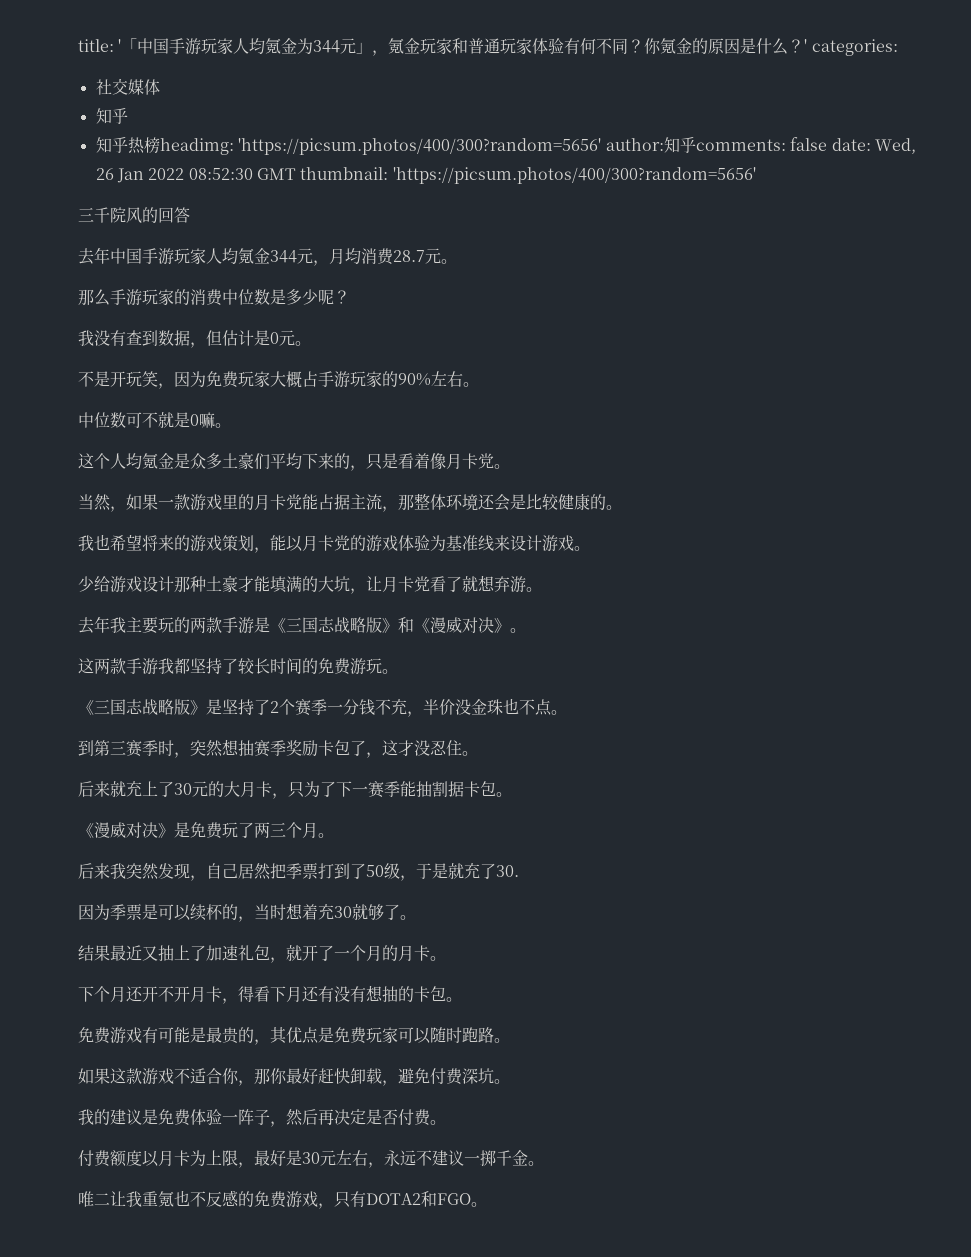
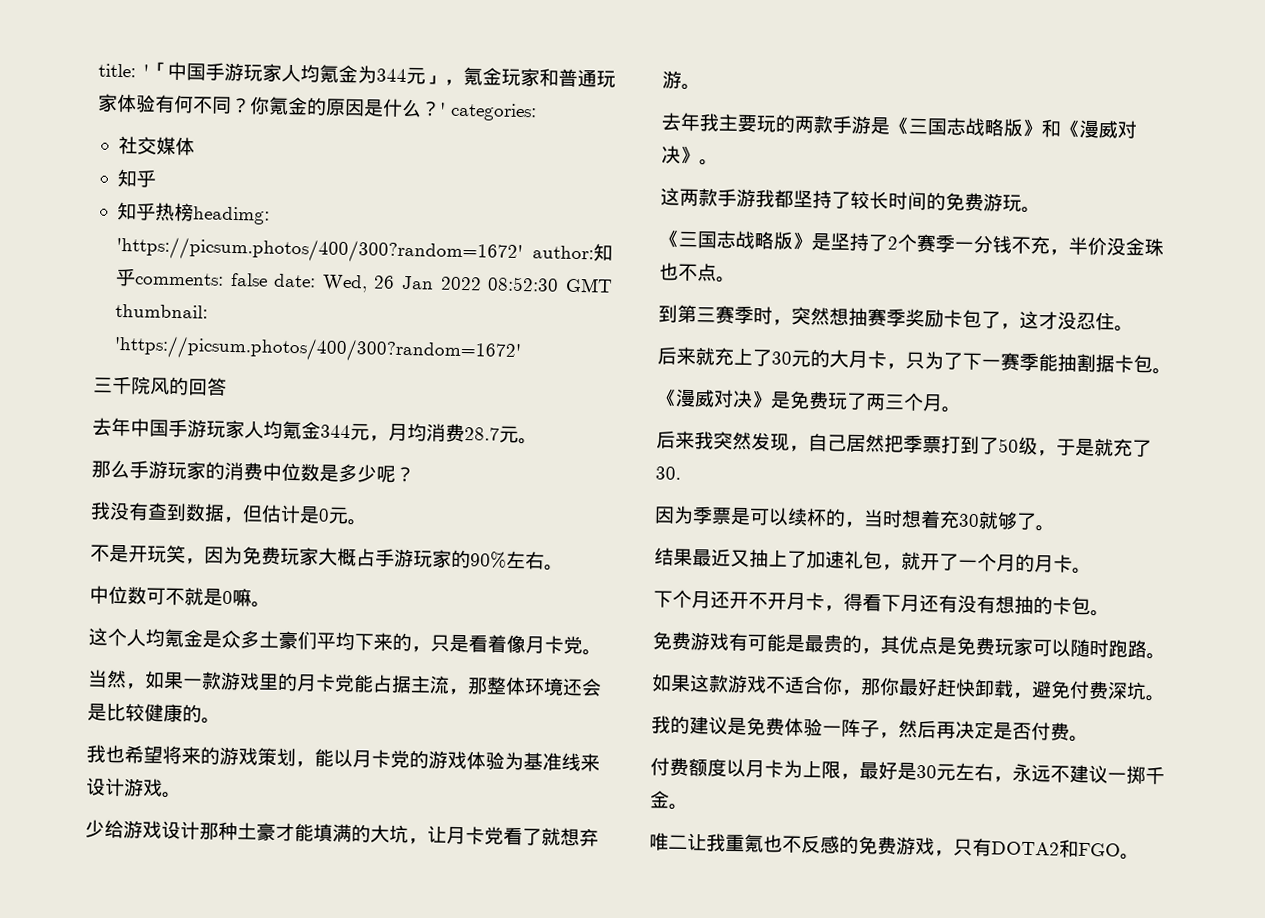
- 知乎热榜headimg: 'https://picsum.photos/400/300?random=5656' author:知乎comments: false date: Wed, 26 Jan 2022 08:52:30 GMT thumbnail: 'https://picsum.photos/400/300?random=5656'
+ 知乎热榜headimg: 'https://picsum.photos/400/300?random=1672' author:知乎comments: false date: Wed, 26 Jan 2022 08:52:30 GMT thumbnail: 'https://picsum.photos/400/300?random=1672'

